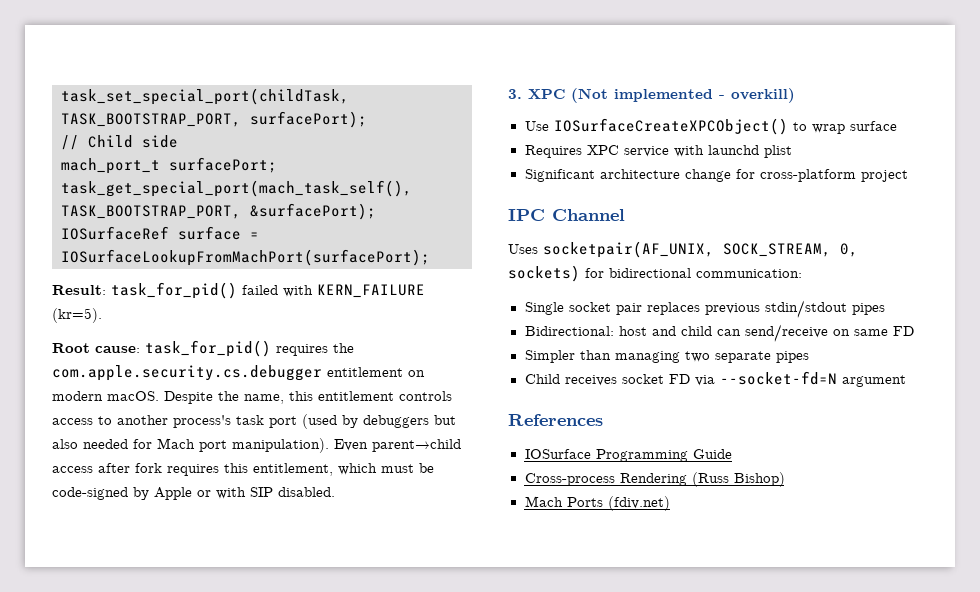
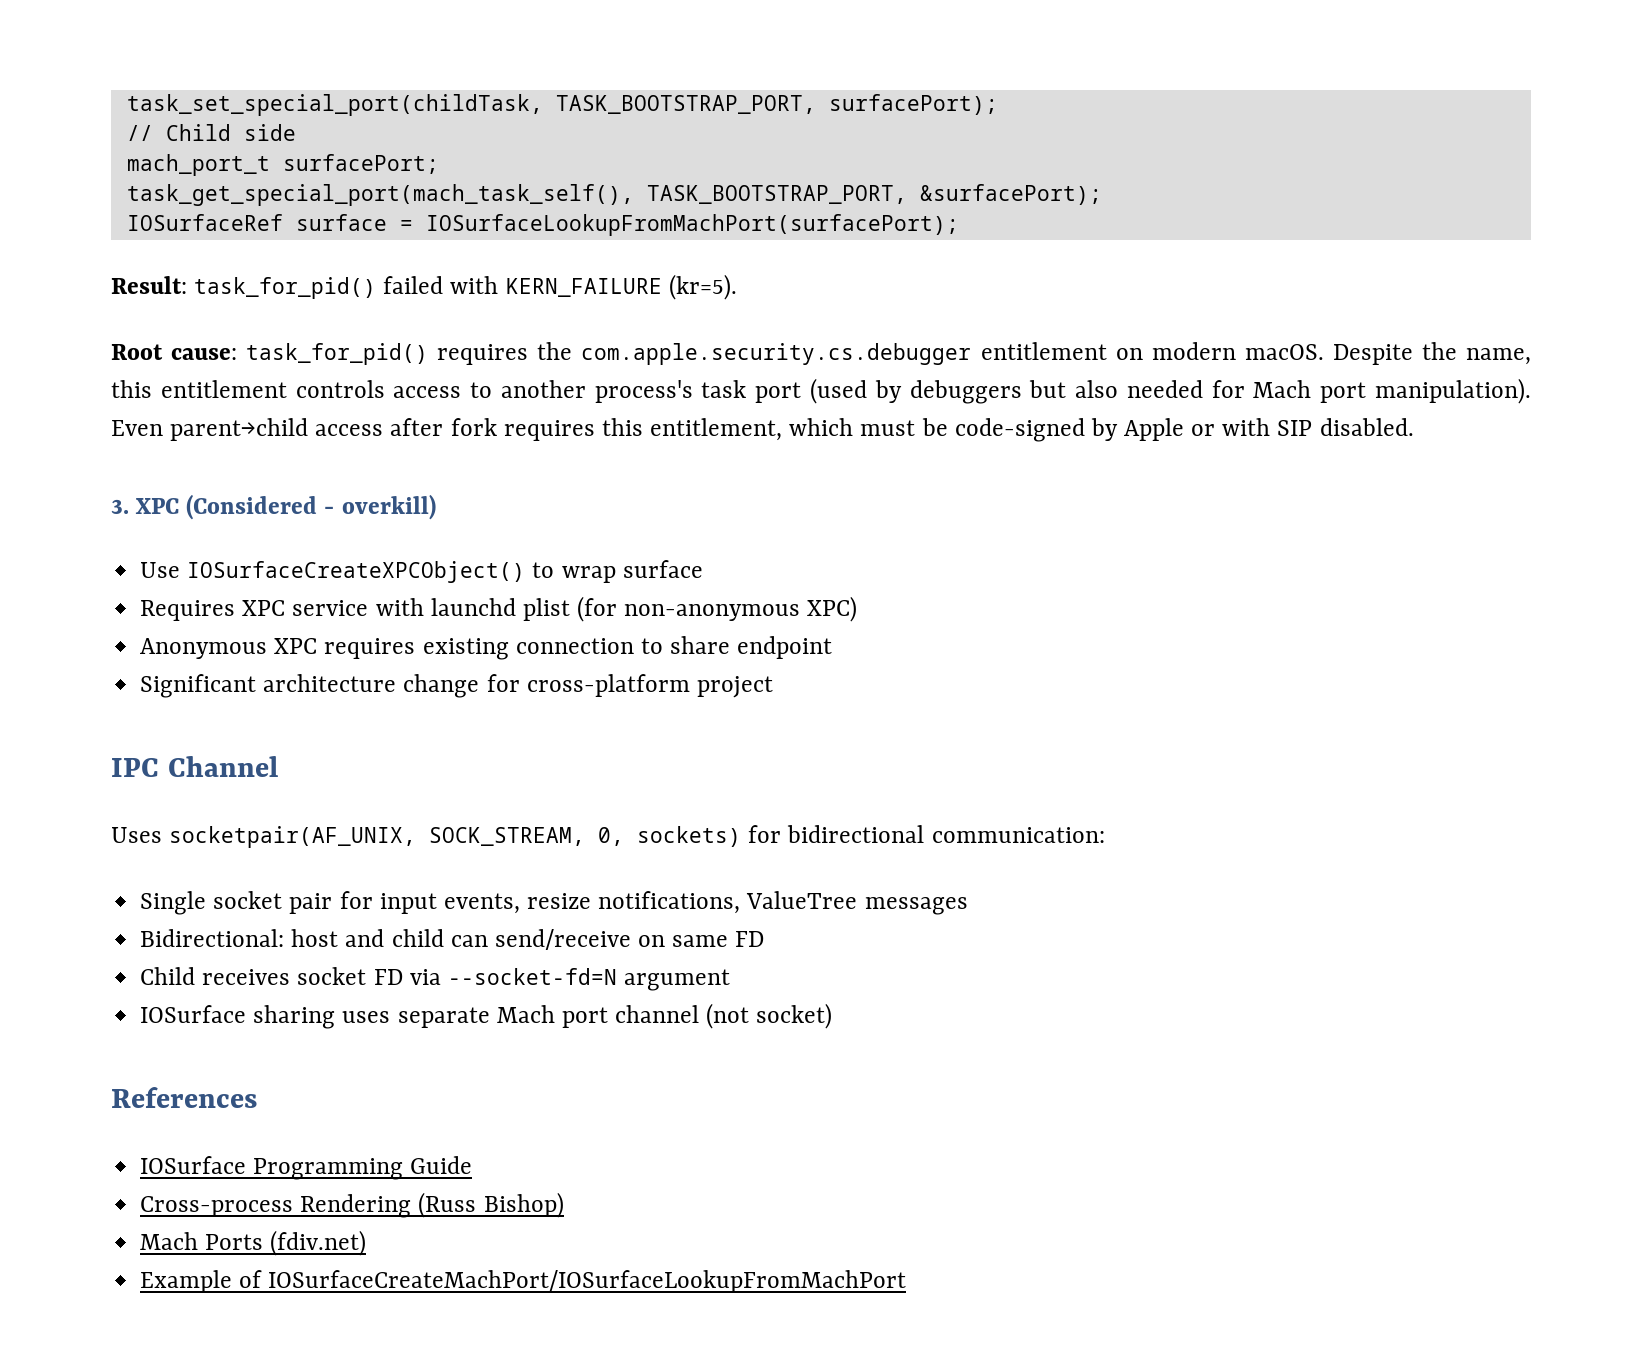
- 3. XPC (Not implemented - overkill)
+ 3. XPC (Considered - overkill)
- Requires XPC service with launchd plist
+ Requires XPC service with launchd plist (for non-anonymous XPC)
+ Anonymous XPC requires existing connection to share endpoint
- Single socket pair replaces previous stdin/stdout pipes
+ Single socket pair for input events, resize notifications, ValueTree messages
- Simpler than managing two separate pipes
+ IOSurface sharing uses separate Mach port channel (not socket)
+ Example of IOSurfaceCreateMachPort/IOSurfaceLookupFromMachPort

